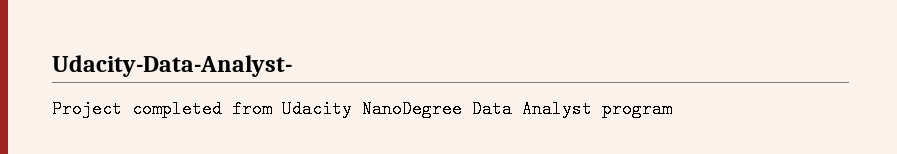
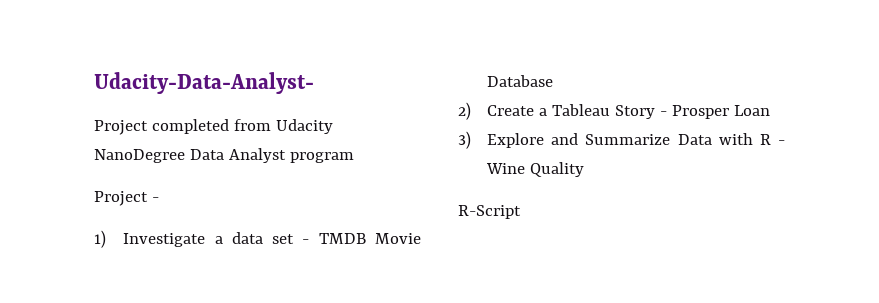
+ Project -
+ 1) Investigate a data set - TMDB Movie Database
+ 2) Create a Tableau Story - Prosper Loan
+ 3) Explore and Summarize Data with R - Wine Quality
+ R-Script

